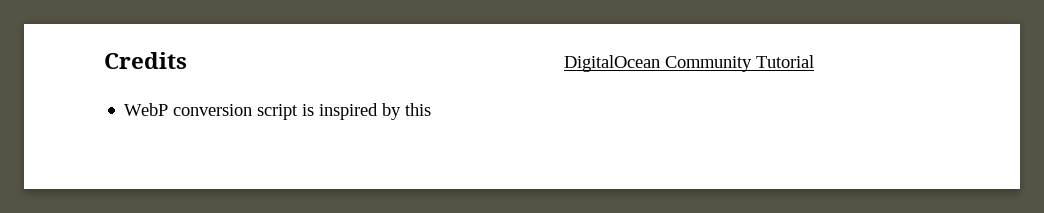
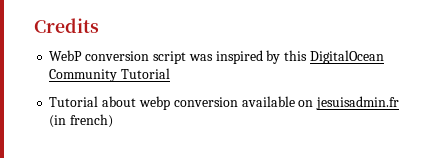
- WebP conversion script is inspired by this DigitalOcean Community Tutorial
+ WebP conversion script was inspired by this DigitalOcean Community Tutorial
+ Tutorial about webp conversion available on jesuisadmin.fr (in french)

